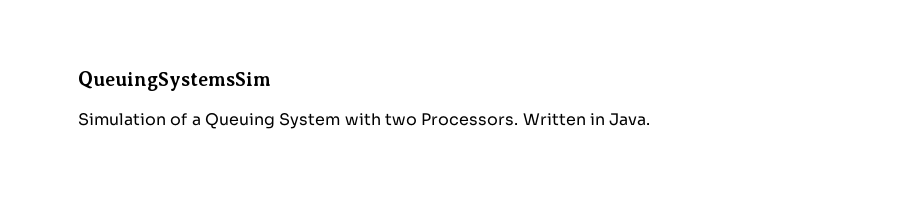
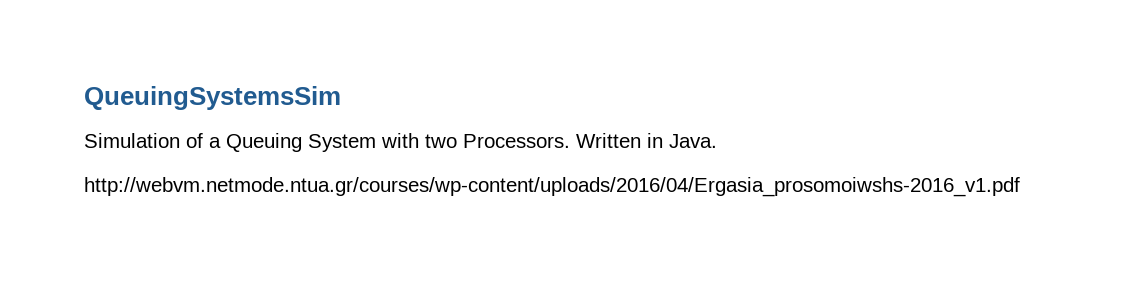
+ http://webvm.netmode.ntua.gr/courses/wp-content/uploads/2016/04/Ergasia_prosomoiwshs-2016_v1.pdf

